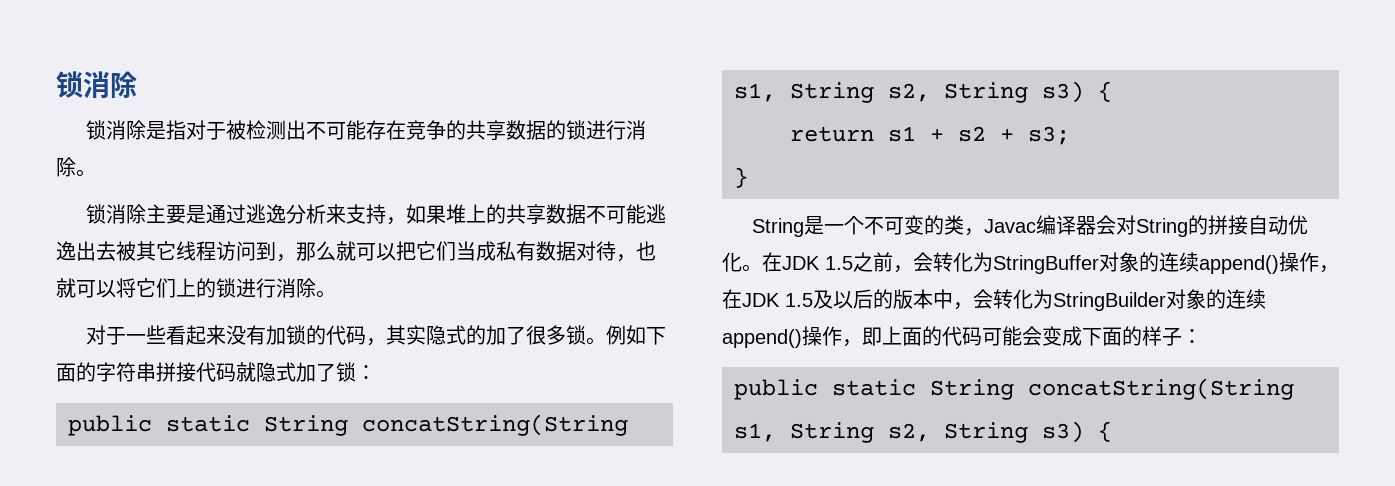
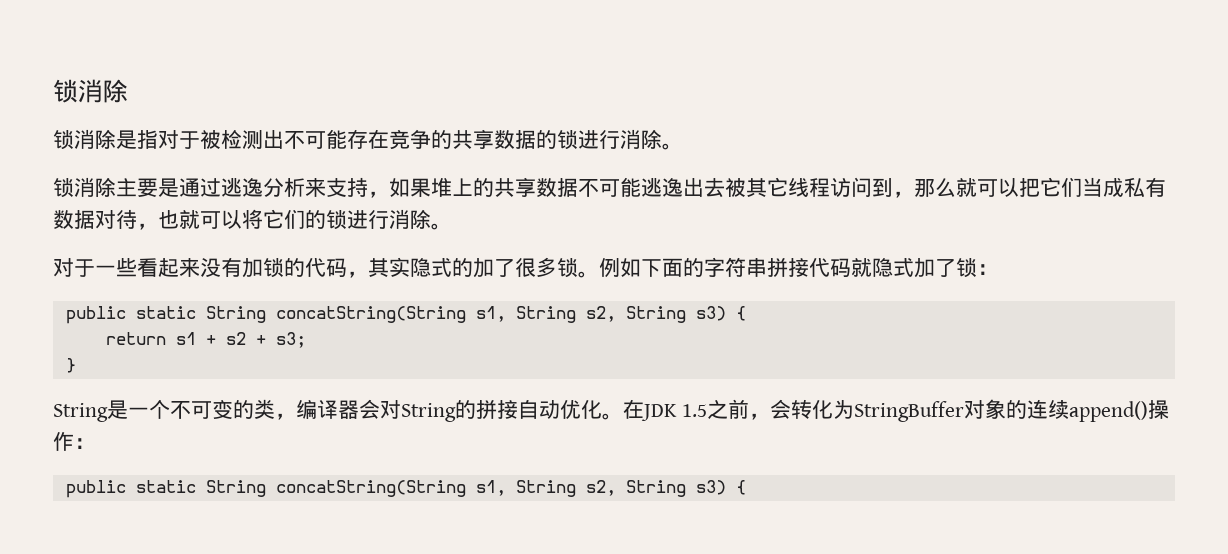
- 锁消除主要是通过逃逸分析来支持，如果堆上的共享数据不可能逃逸出去被其它线程访问到，那么就可以把它们当成私有数据对待，也就可以将它们上的锁进行消除。
+ 锁消除主要是通过逃逸分析来支持，如果堆上的共享数据不可能逃逸出去被其它线程访问到，那么就可以把它们当成私有数据对待，也就可以将它们的锁进行消除。
- String是一个不可变的类，Javac编译器会对String的拼接自动优化。
+ String是一个不可变的类，编译器会对String的拼接自动优化。
- 在JDK 1.5之前，会转化为StringBuffer对象的连续append()操作，在JDK 1.5及以后的版本中，会转化为StringBuilder对象的连续append()操作，即上面的代码可能会变成下面的样子：
+ 在JDK 1.5之前，会转化为StringBuffer对象的连续append()操作：

